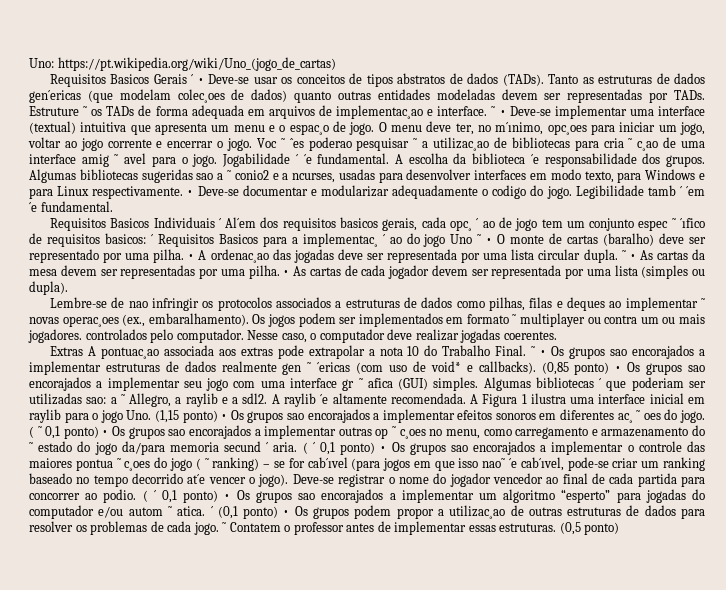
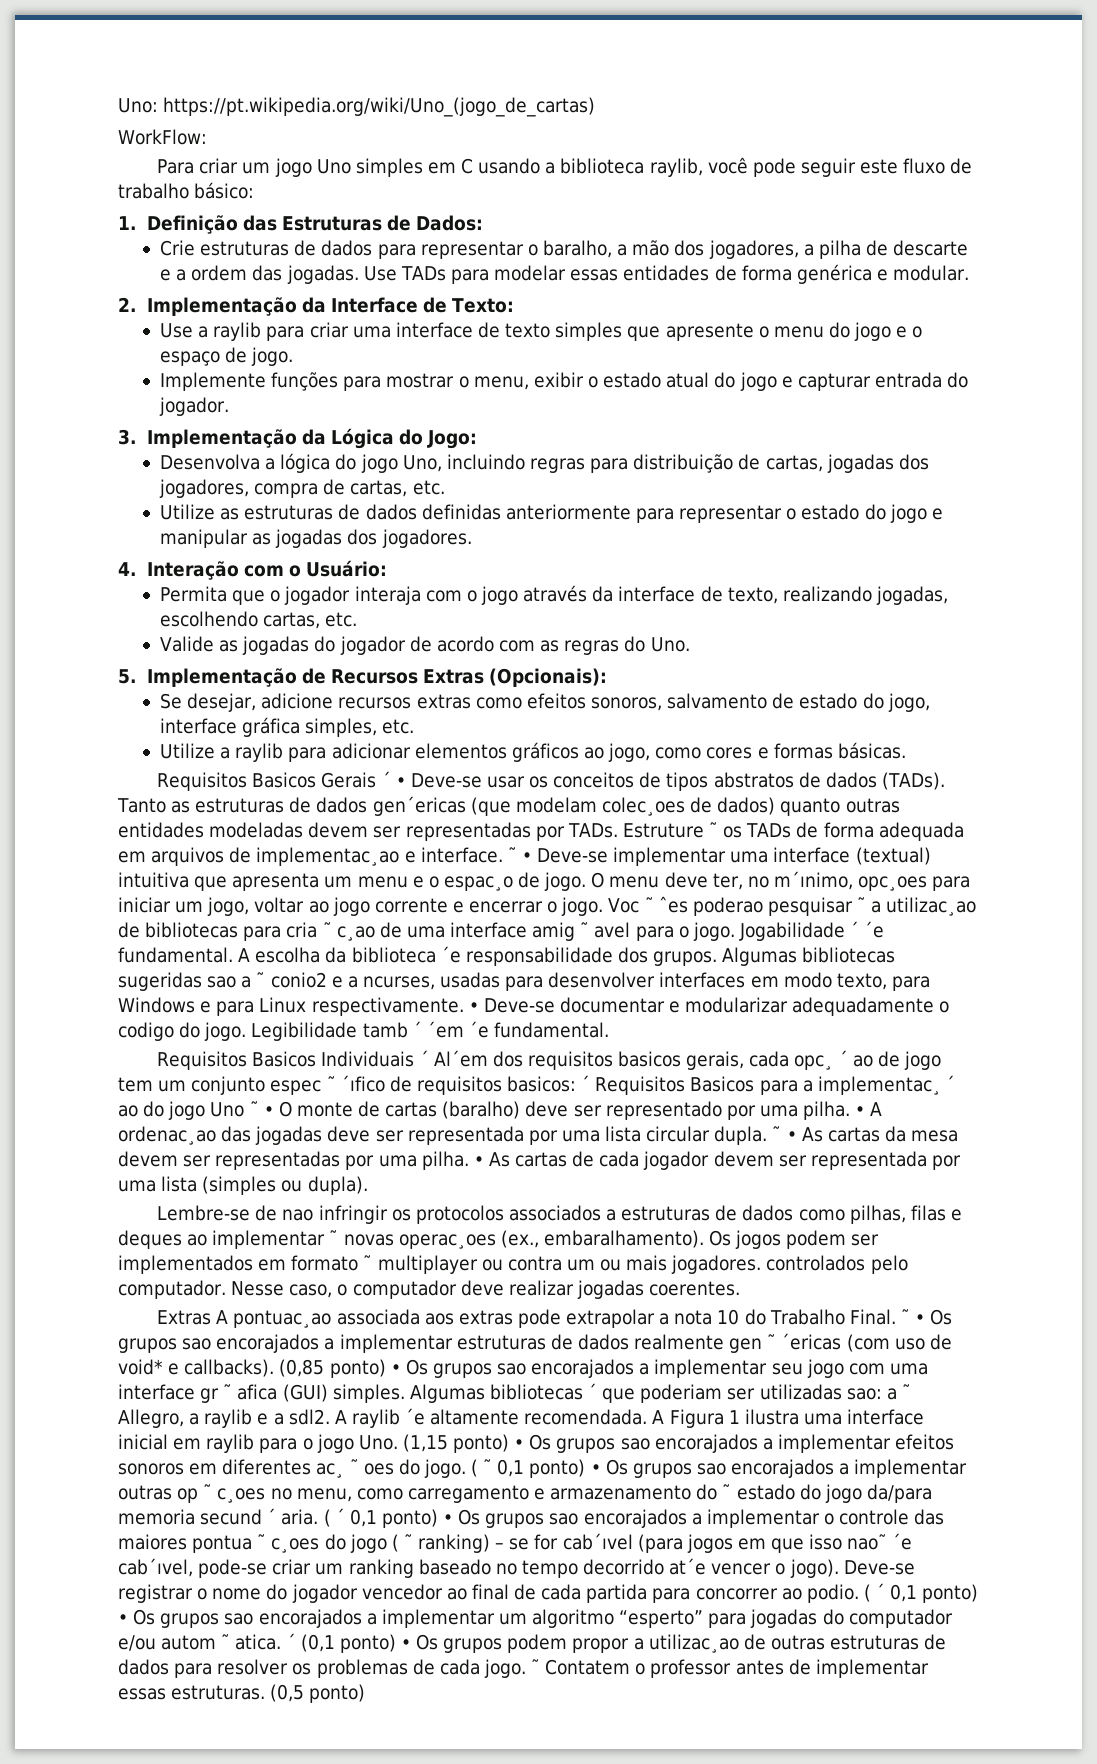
+ WorkFlow:
+ Para criar um jogo Uno simples em C usando a biblioteca raylib, você pode seguir este fluxo de trabalho básico:
+ 1. Definição das Estruturas de Dados:
+ Crie estruturas de dados para representar o baralho, a mão dos jogadores, a pilha de descarte e a ordem das jogadas. Use TADs para modelar essas entidades de forma genérica e modular.
+ 2. Implementação da Interface de Texto:
+ Use a raylib para criar uma interface de texto simples que apresente o menu do jogo e o espaço de jogo.
+ Implemente funções para mostrar o menu, exibir o estado atual do jogo e capturar entrada do jogador.
+ 3. Implementação da Lógica do Jogo:
+ Desenvolva a lógica do jogo Uno, incluindo regras para distribuição de cartas, jogadas dos jogadores, compra de cartas, etc.
+ Utilize as estruturas de dados definidas anteriormente para representar o estado do jogo e manipular as jogadas dos jogadores.
+ 4. Interação com o Usuário:
+ Permita que o jogador interaja com o jogo através da interface de texto, realizando jogadas, escolhendo cartas, etc.
+ Valide as jogadas do jogador de acordo com as regras do Uno.
+ 5. Implementação de Recursos Extras (Opcionais):
+ Se desejar, adicione recursos extras como efeitos sonoros, salvamento de estado do jogo, interface gráfica simples, etc.
+ Utilize a raylib para adicionar elementos gráficos ao jogo, como cores e formas básicas.

